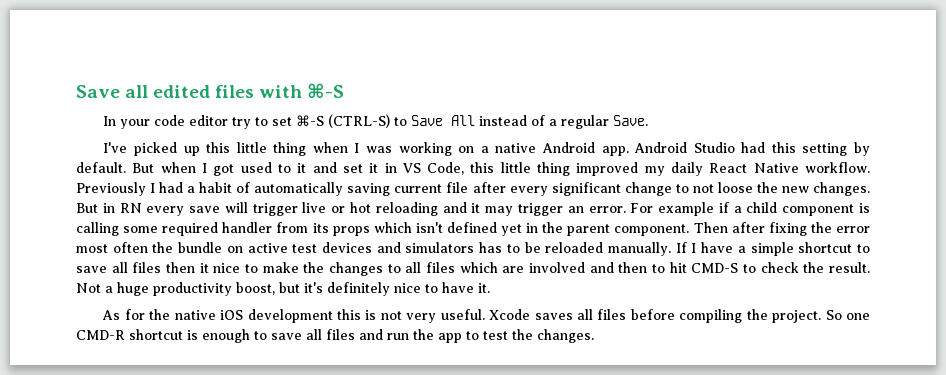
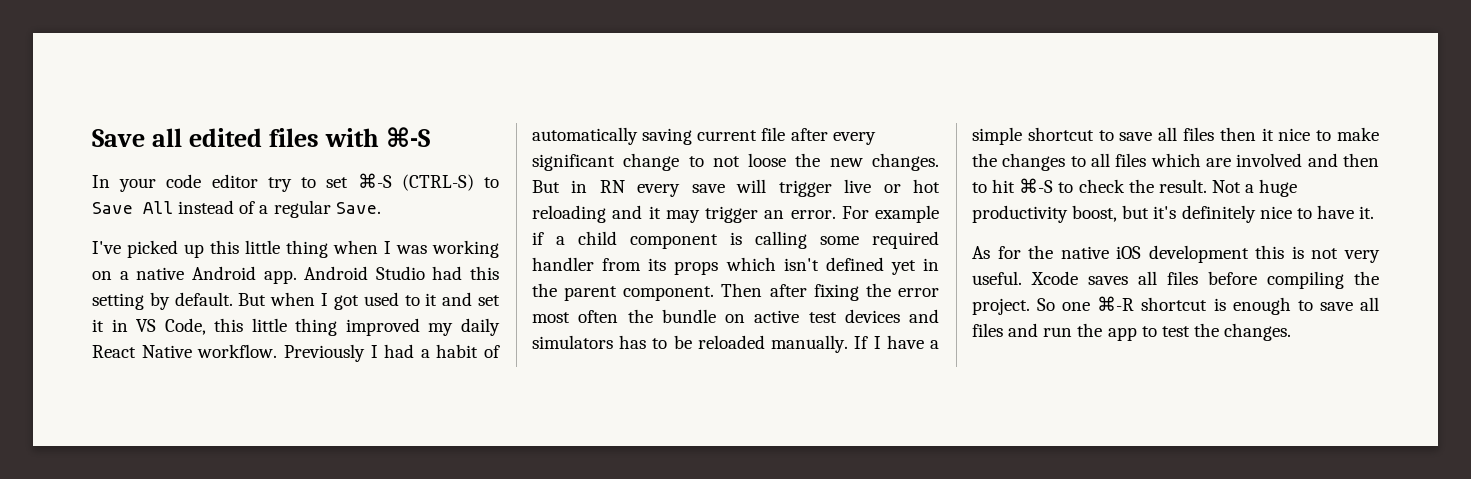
- If I have a simple shortcut to save all files then it nice to make the changes to all files which are involved and then to hit CMD-S to check the result.
+ If I have a simple shortcut to save all files then it nice to make the changes to all files which are involved and then to hit ⌘-S to check the result.
- So one CMD-R shortcut is enough to save all files and run the app to test the changes.
+ So one ⌘-R shortcut is enough to save all files and run the app to test the changes.

